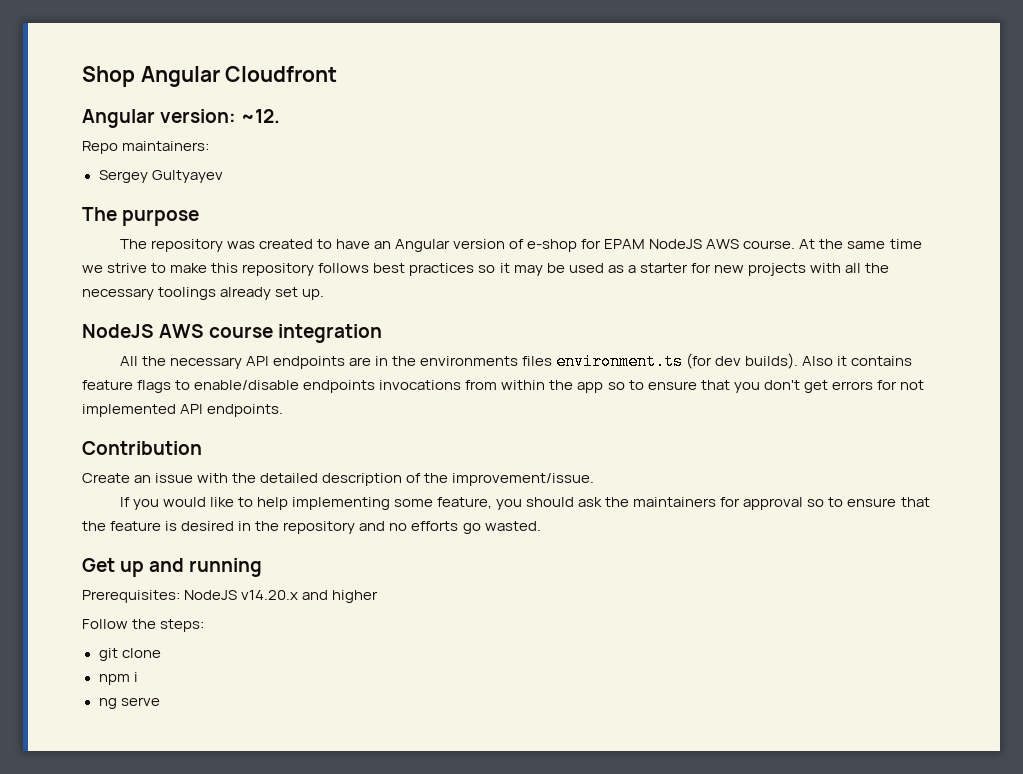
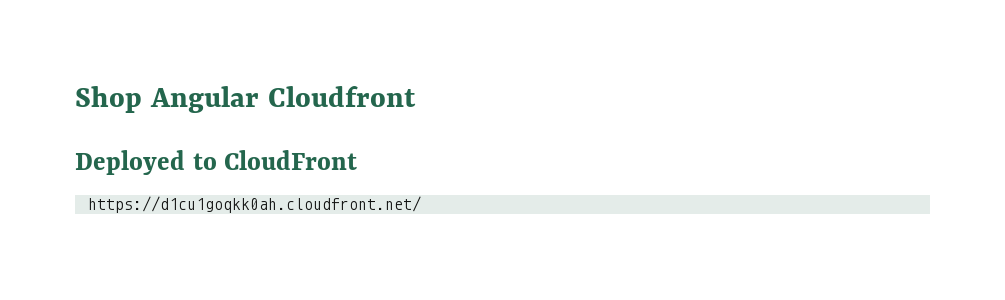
- Angular version: ~12.
- Repo maintainers:
- Sergey Gultyayev
- The purpose
- The repository was created to have an Angular version of e-shop for EPAM NodeJS AWS course. At the same time we strive to make this repository follows best practices so it may be used as a starter for new projects with all the necessary toolings already set up.
- NodeJS AWS course integration
- All the necessary API endpoints are in the environments files environment.ts (for dev builds). Also it contains feature flags to enable/disable endpoints invocations from within the app so to ensure that you don't get errors for not implemented API endpoints.
- Contribution
- Create an issue with the detailed description of the improvement/issue.
- If you would like to help implementing some feature, you should ask the maintainers for approval so to ensure that the feature is desired in the repository and no efforts go wasted.
- Get up and running
- Prerequisites: NodeJS v14.20.x and higher
- Follow the steps:
- git clone
- npm i
- ng serve
+ Deployed to CloudFront
+ https://d1cu1goqkk0ah.cloudfront.net/

